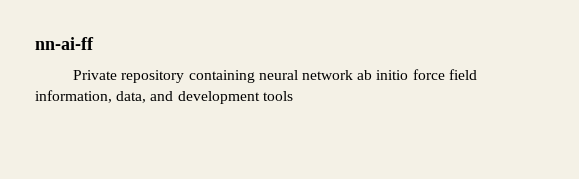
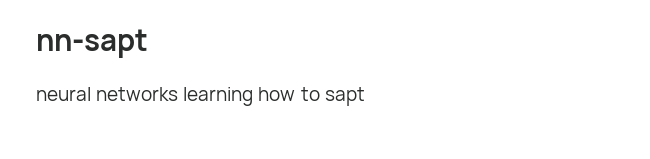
- nn-ai-ff
- Private repository containing neural network ab initio force field information, data, and development tools
+ nn-sapt
+ neural networks learning how to sapt

